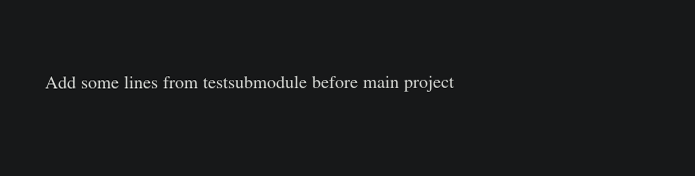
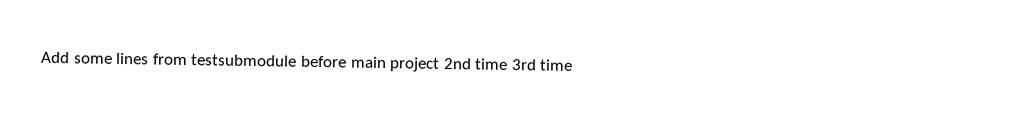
- Add some lines from testsubmodule before main project
+ Add some lines from testsubmodule before main project 2nd time 3rd time

